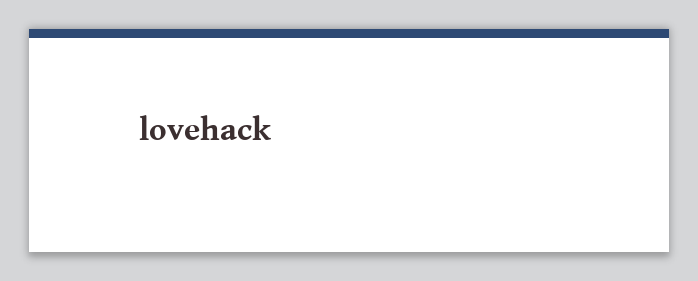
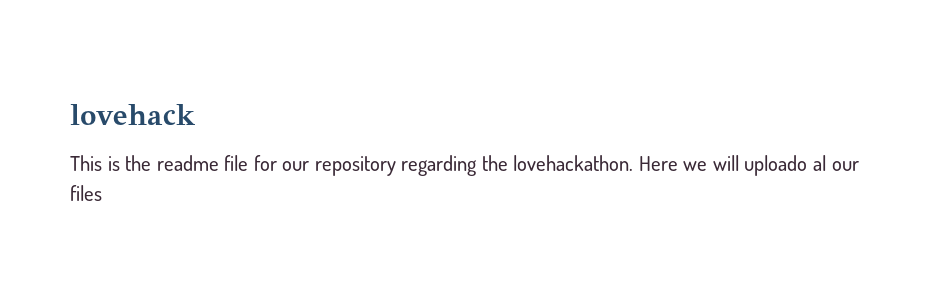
+ This is the readme file for our repository regarding the lovehackathon. Here we will uploado al our files

